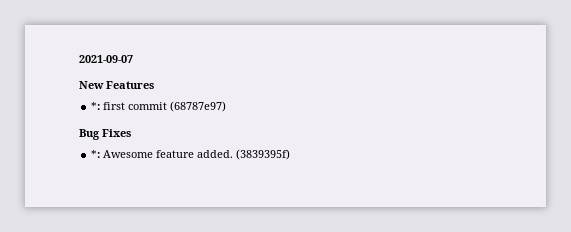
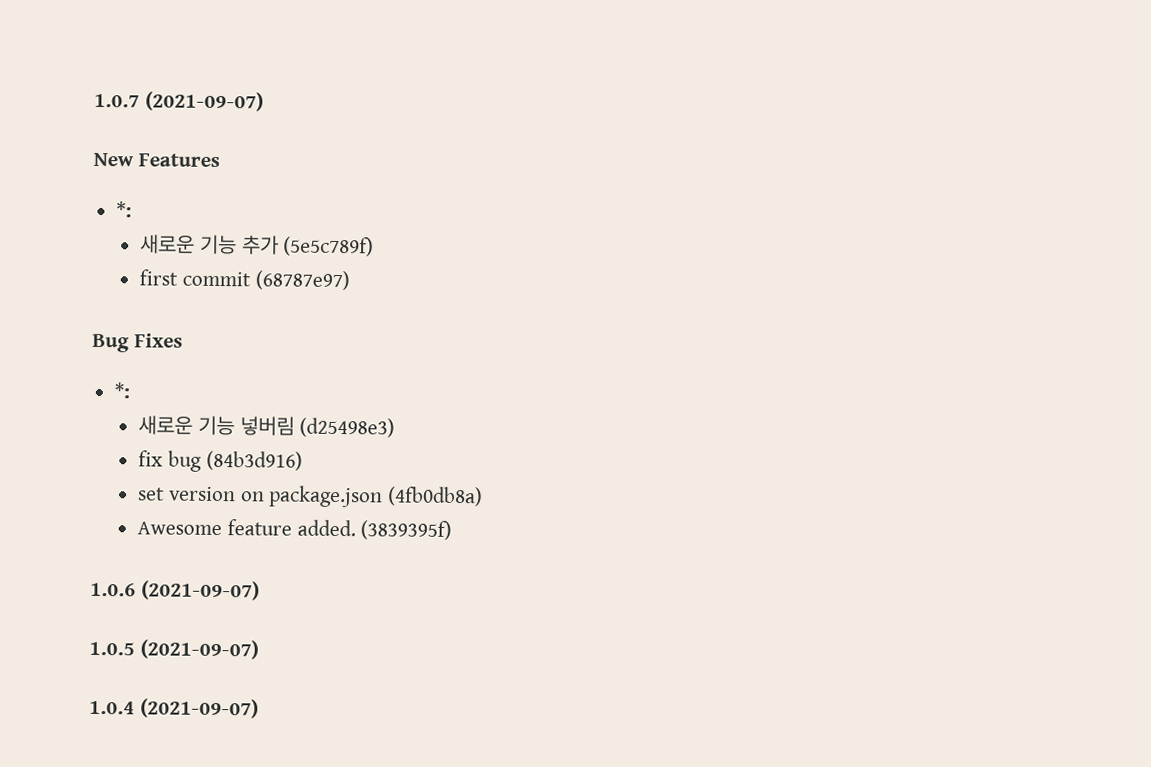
- 2021-09-07
+ 1.0.7 (2021-09-07)
  New Features
- *: first commit (68787e97)
+ *:
+ 새로운 기능 추가 (5e5c789f)
+ first commit (68787e97)
  Bug Fixes
- *: Awesome feature added. (3839395f)
+ *:
+ 새로운 기능 넣버림 (d25498e3)
+ fix bug (84b3d916)
+ set version on package.json (4fb0db8a)
+ Awesome feature added. (3839395f)
+ 1.0.6 (2021-09-07)
+ 1.0.5 (2021-09-07)
+ 1.0.4 (2021-09-07)

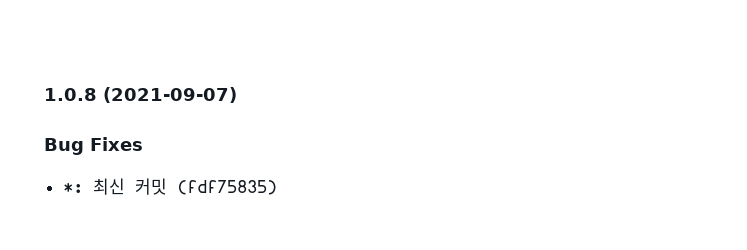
- 1.0.7 (2021-09-07)
- New Features
- *:
- 새로운 기능 추가 (5e5c789f)
- first commit (68787e97)
+ 1.0.8 (2021-09-07)
  Bug Fixes
- *:
- 새로운 기능 넣버림 (d25498e3)
- fix bug (84b3d916)
- set version on package.json (4fb0db8a)
- Awesome feature added. (3839395f)
- 1.0.6 (2021-09-07)
- 1.0.5 (2021-09-07)
- 1.0.4 (2021-09-07)
+ *: 최신 커밋 (fdf75835)

